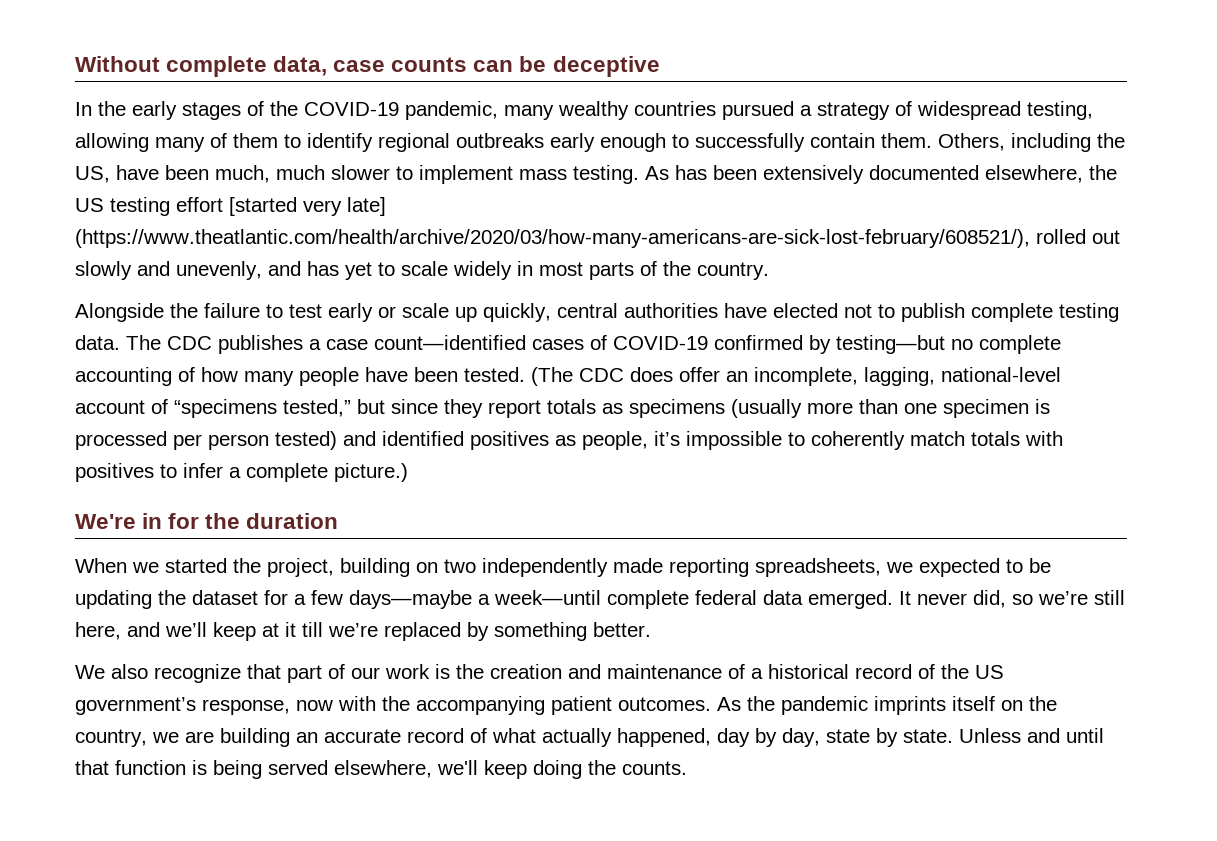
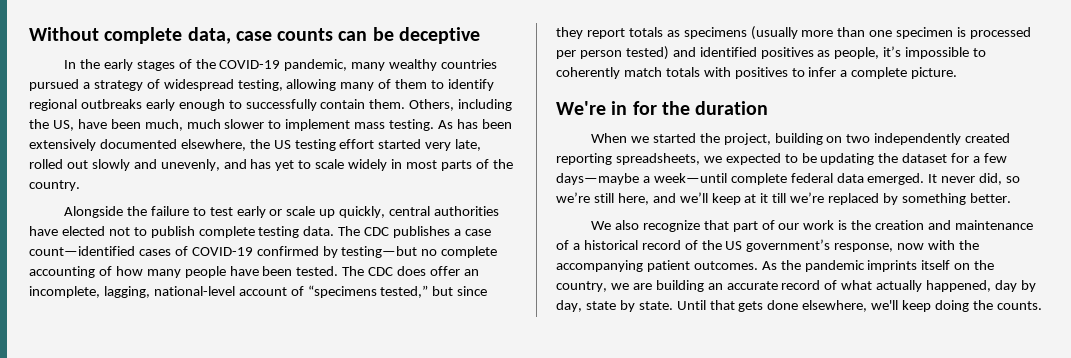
- As has been extensively documented elsewhere, the US testing effort [started very late] (https://www.theatlantic.com/health/archive/2020/03/how-many-americans-are-sick-lost-february/608521/), rolled out slowly and unevenly, and has yet to scale widely in most parts of the country.
+ As has been extensively documented elsewhere, the US testing effort started very late, rolled out slowly and unevenly, and has yet to scale widely in most parts of the country.
- (The CDC does offer an incomplete, lagging, national-level account of “specimens tested,” but since they report totals as specimens (usually more than one specimen is processed per person tested) and identified positives as people, it’s impossible to coherently match totals with positives to infer a complete picture.)
+ The CDC does offer an incomplete, lagging, national-level account of “specimens tested,” but since they report totals as specimens (usually more than one specimen is processed per person tested) and identified positives as people, it’s impossible to coherently match totals with positives to infer a complete picture.
- When we started the project, building on two independently made reporting spreadsheets, we expected to be updating the dataset for a few days—maybe a week—until complete federal data emerged.
+ When we started the project, building on two independently created reporting spreadsheets, we expected to be updating the dataset for a few days—maybe a week—until complete federal data emerged.
- Unless and until that function is being served elsewhere, we'll keep doing the counts.
+ Until that gets done elsewhere, we'll keep doing the counts.

